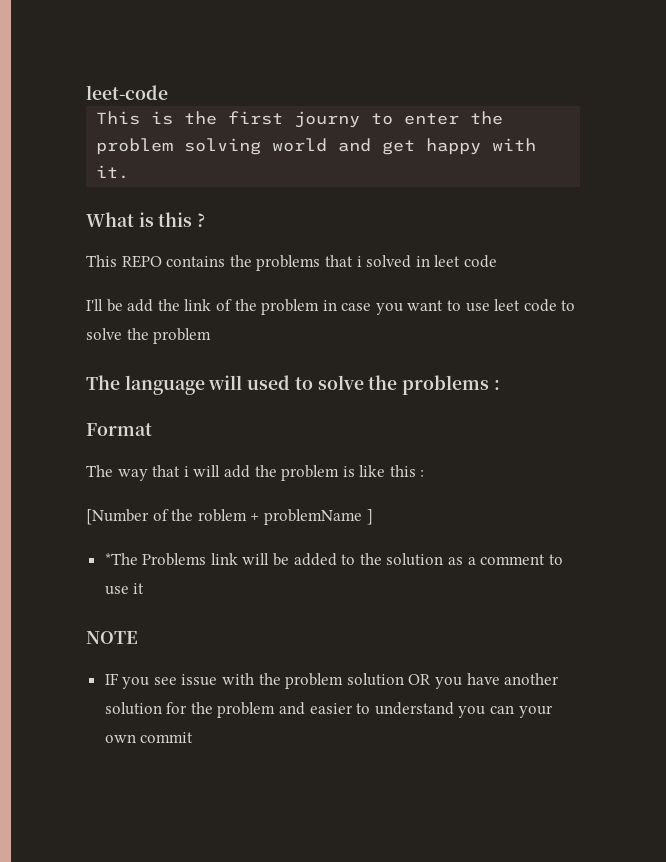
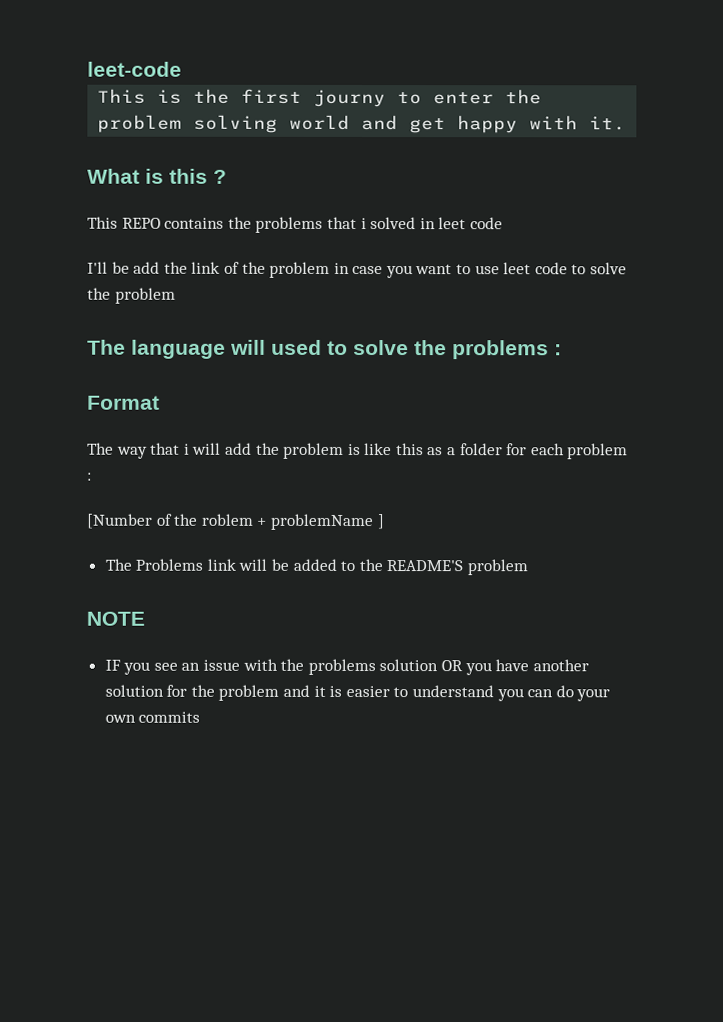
- The way that i will add the problem is like this :
+ The way that i will add the problem is like this as a folder for each problem :
- *The Problems link will be added to the solution as a comment to use it
+ The Problems link will be added to the README'S problem
- IF you see issue with the problem solution OR you have another solution for the problem and easier to understand you can your own commit
+ IF you see an issue with the problems solution OR you have another solution for the problem and it is easier to understand you can do your own commits

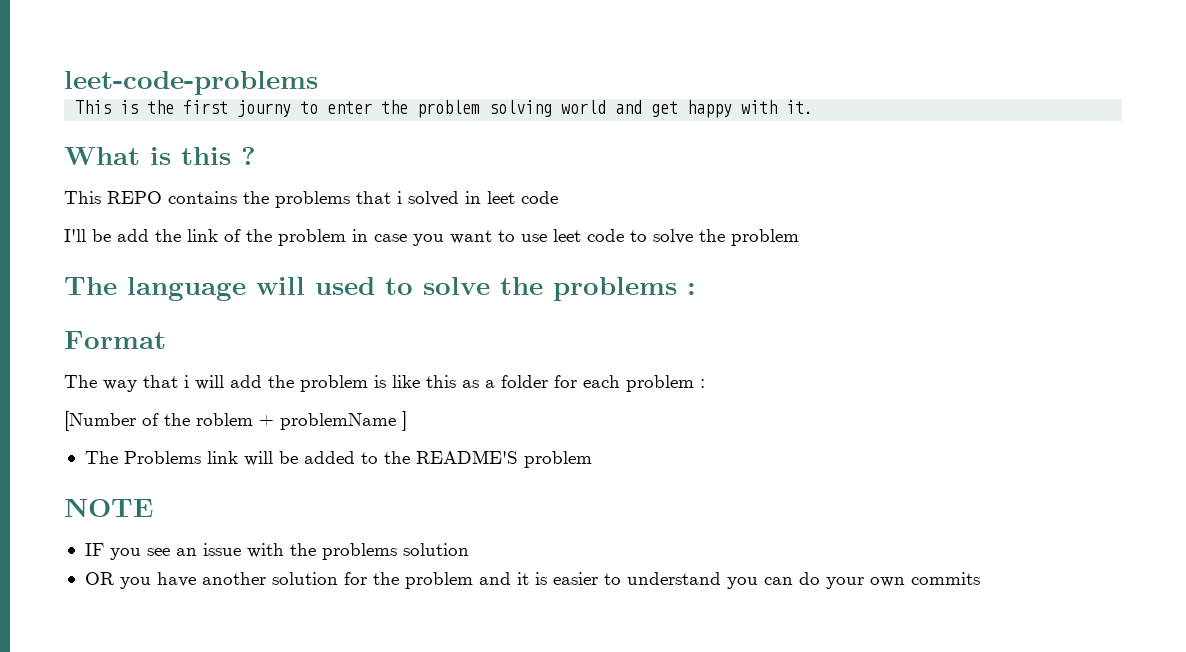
- leet-code
+ leet-code-problems
- IF you see an issue with the problems solution OR you have another solution for the problem and it is easier to understand you can do your own commits
+ IF you see an issue with the problems solution
+ OR you have another solution for the problem and it is easier to understand you can do your own commits

